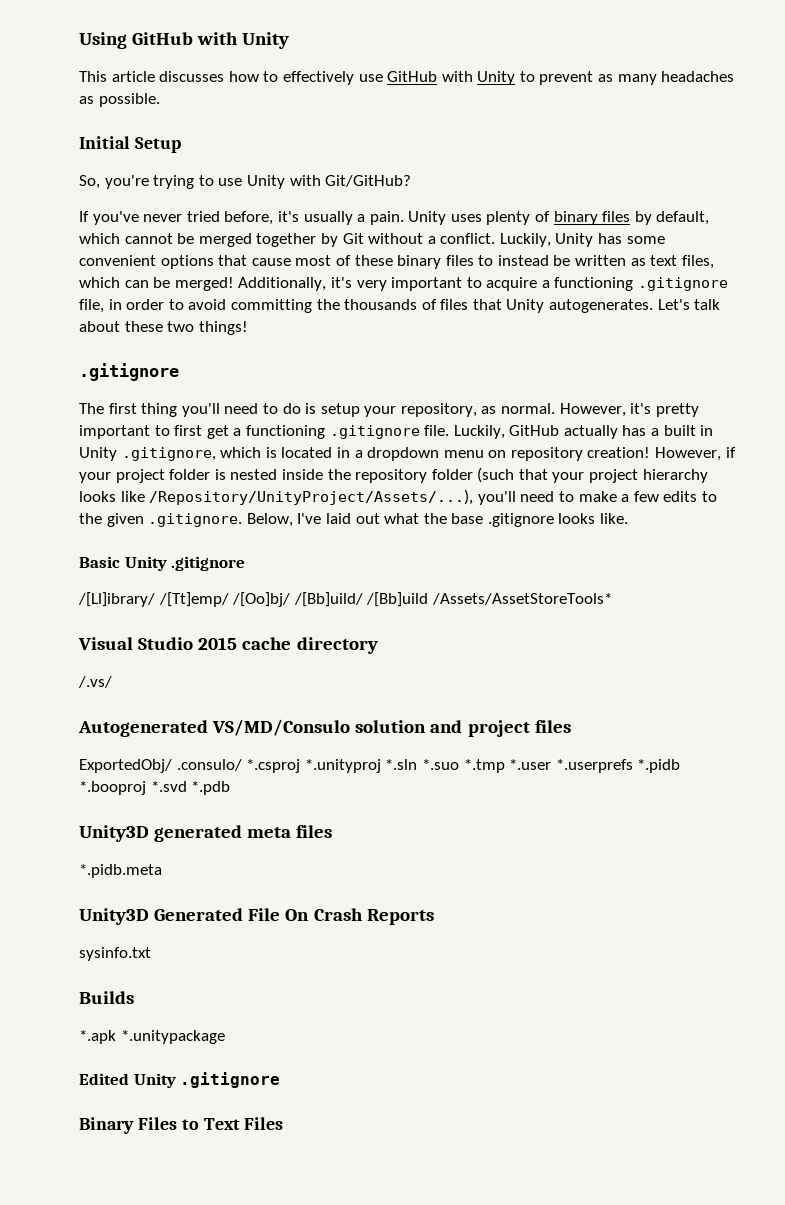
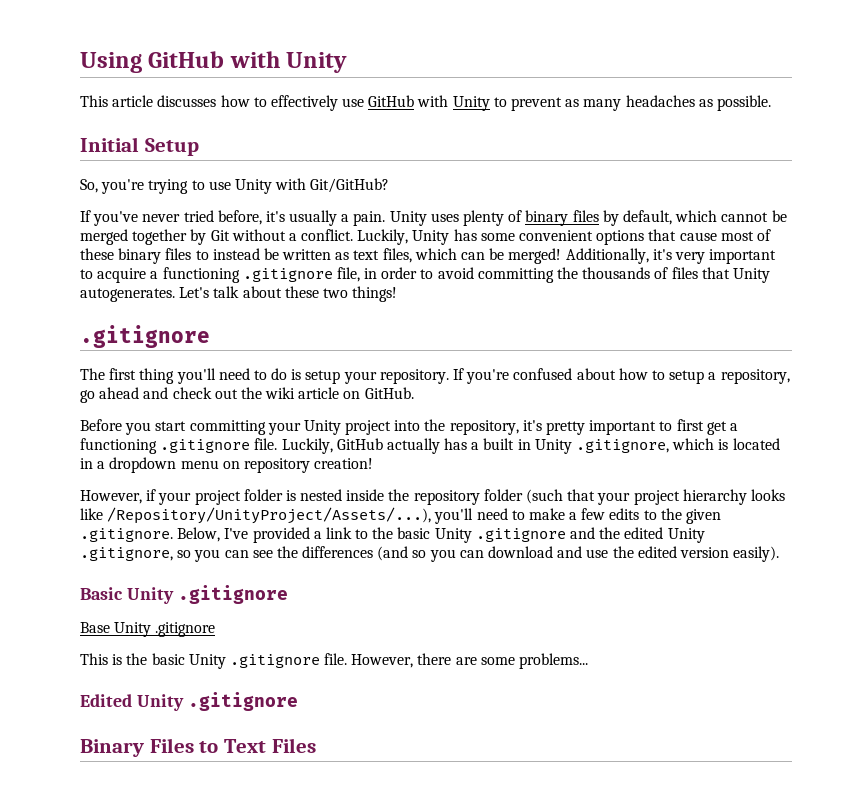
- The first thing you'll need to do is setup your repository, as normal. However, it's pretty important to first get a functioning .gitignore file.
+ The first thing you'll need to do is setup your repository. If you're confused about how to setup a repository, go ahead and check out the wiki article on GitHub.
+ Before you start committing your Unity project into the repository, it's pretty important to first get a functioning .gitignore file.
- Luckily, GitHub actually has a built in Unity .gitignore, which is located in a dropdown menu on repository creation! However, if your project folder is nested inside the repository folder (such that your project hierarchy looks like /Repository/UnityProject/Assets/...), you'll need to make a few edits to the given .gitignore. Below, I've laid out what the base .gitignore looks like.
+ Luckily, GitHub actually has a built in Unity .gitignore, which is located in a dropdown menu on repository creation!
+ However, if your project folder is nested inside the repository folder (such that your project hierarchy looks like /Repository/UnityProject/Assets/...), you'll need to make a few edits to the given .gitignore. Below, I've provided a link to the basic Unity .gitignore and the edited Unity .gitignore, so you can see the differences (and so you can download and use the edited version easily).
  Basic Unity .gitignore
- /[Ll]ibrary/ /[Tt]emp/ /[Oo]bj/ /[Bb]uild/ /[Bb]uild /Assets/AssetStoreTools*
- Visual Studio 2015 cache directory
- /.vs/
- Autogenerated VS/MD/Consulo solution and project files
- ExportedObj/ .consulo/ *.csproj *.unityproj *.sln *.suo *.tmp *.user *.userprefs *.pidb *.booproj *.svd *.pdb
- Unity3D generated meta files
- *.pidb.meta
- Unity3D Generated File On Crash Reports
- sysinfo.txt
- Builds
- *.apk *.unitypackage
+ Base Unity .gitignore
+ This is the basic Unity .gitignore file. However, there are some problems...

